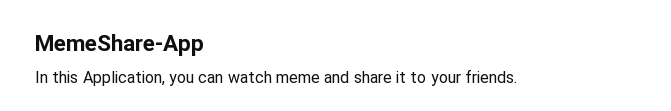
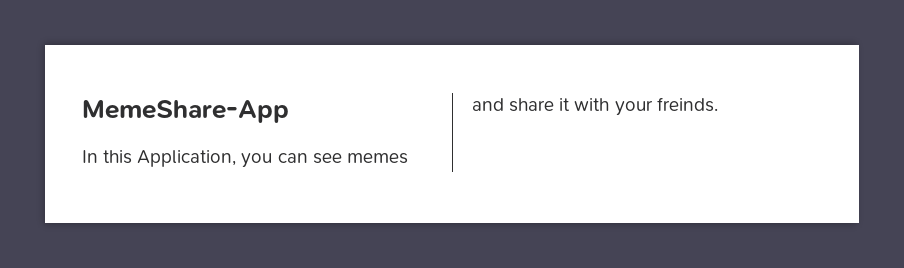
- In this Application, you can watch meme and share it to your friends.
+ In this Application, you can see memes and share it with your freinds.

